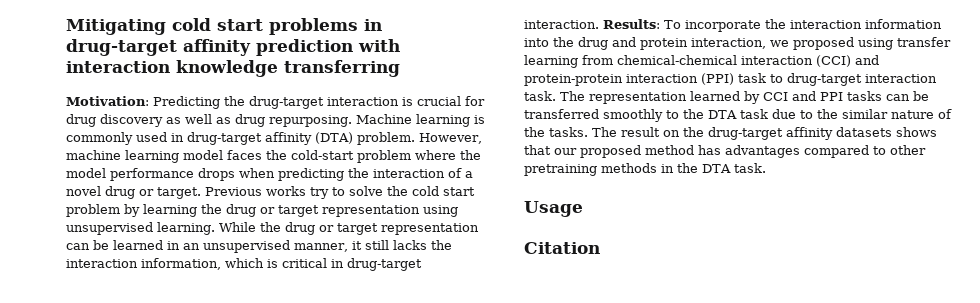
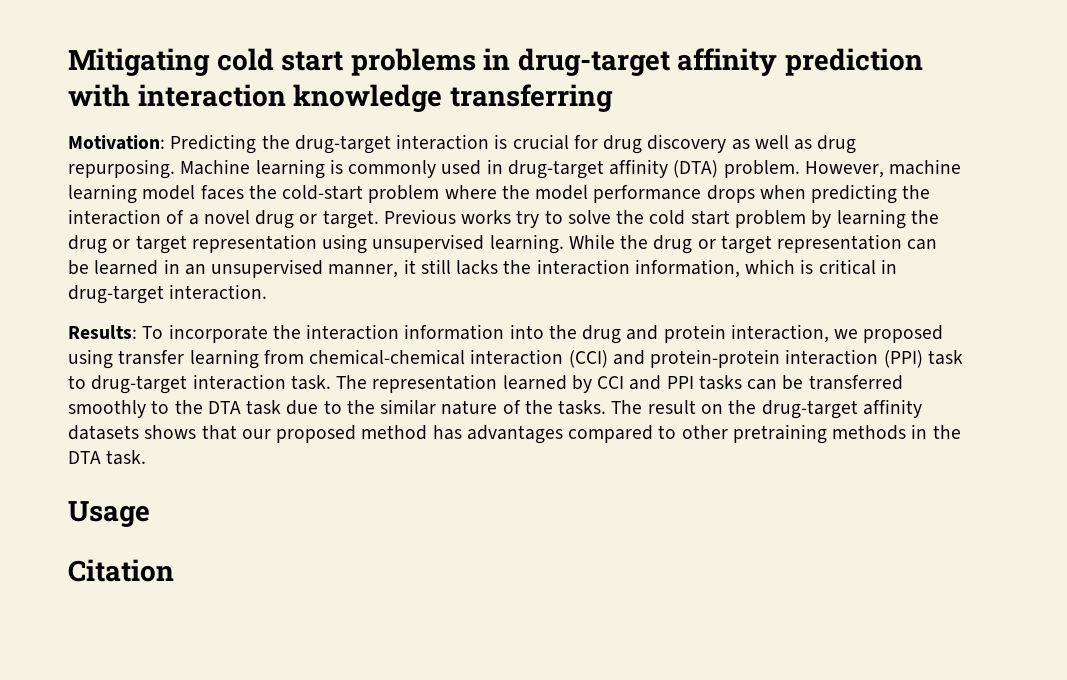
- While the drug or target representation can be learned in an unsupervised manner, it still lacks the interaction information, which is critical in drug-target interaction. Results: To incorporate the interaction information into the drug and protein interaction, we proposed using transfer learning from chemical-chemical interaction (CCI) and protein-protein interaction (PPI) task to drug-target interaction task.
+ While the drug or target representation can be learned in an unsupervised manner, it still lacks the interaction information, which is critical in drug-target interaction.
+ Results: To incorporate the interaction information into the drug and protein interaction, we proposed using transfer learning from chemical-chemical interaction (CCI) and protein-protein interaction (PPI) task to drug-target interaction task.

